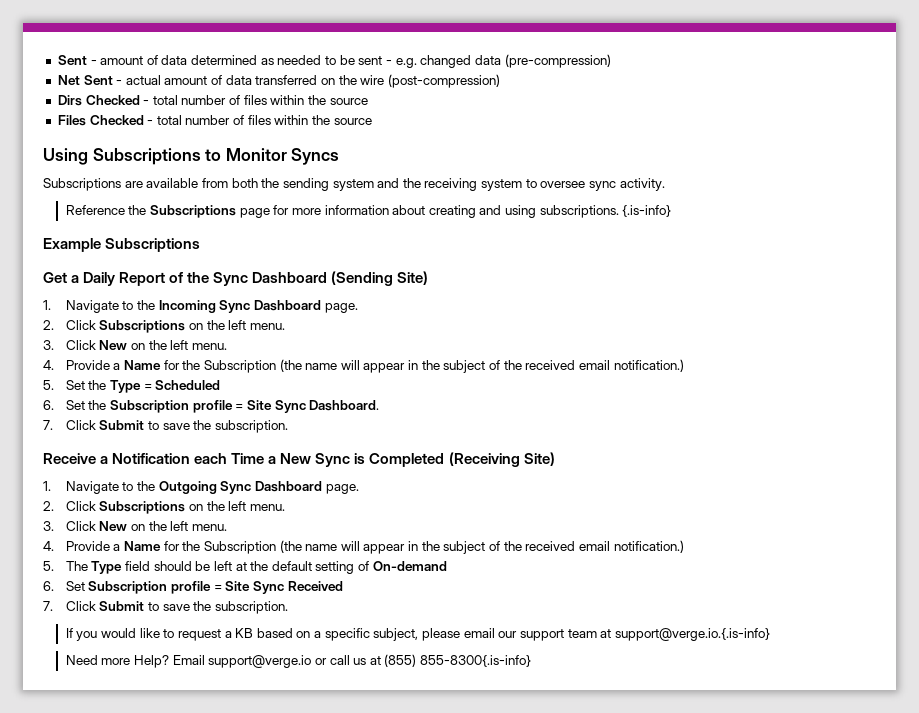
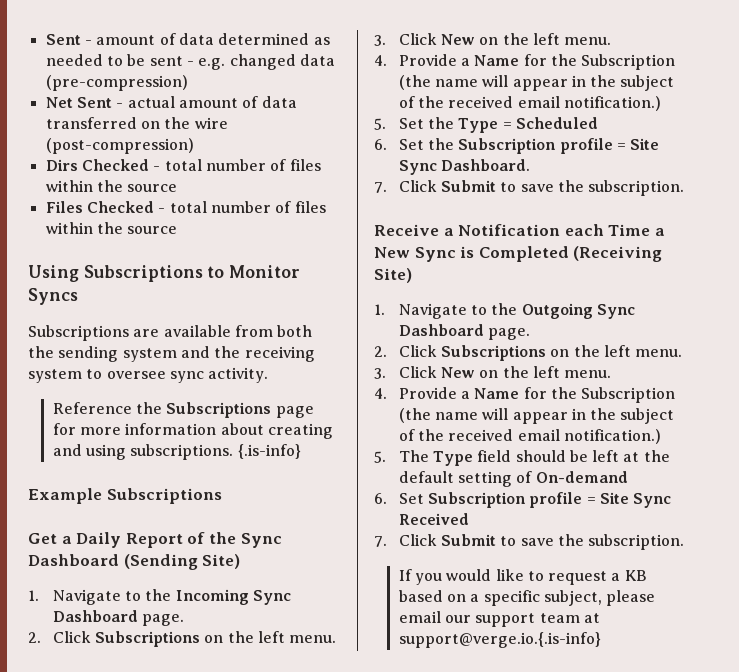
- Need more Help? Email support@verge.io or call us at (855) 855-8300{.is-info}

